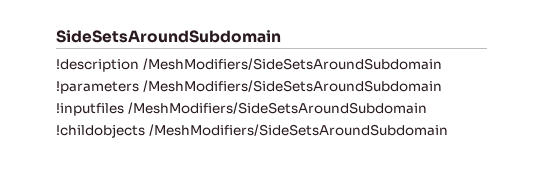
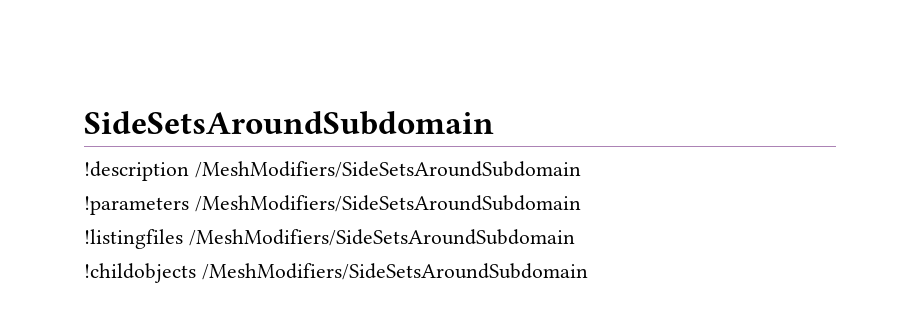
- !inputfiles /MeshModifiers/SideSetsAroundSubdomain
+ !listingfiles /MeshModifiers/SideSetsAroundSubdomain

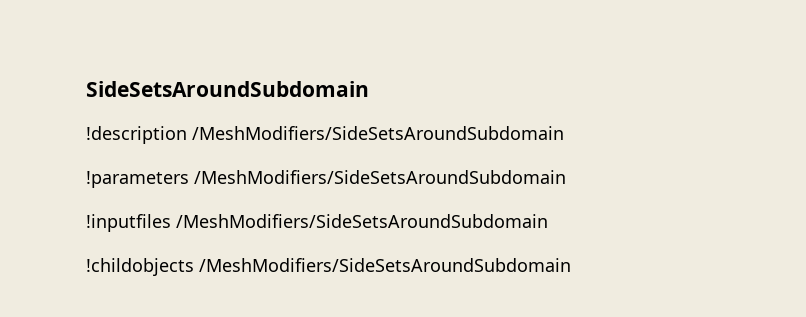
- !listingfiles /MeshModifiers/SideSetsAroundSubdomain
+ !inputfiles /MeshModifiers/SideSetsAroundSubdomain

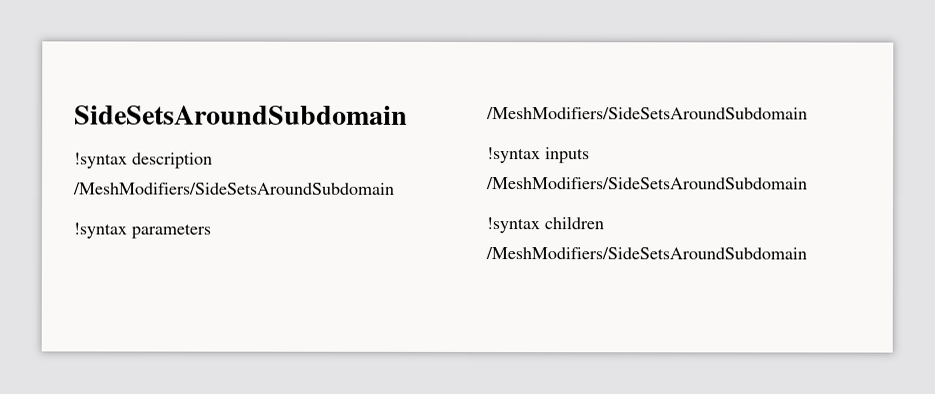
- !description /MeshModifiers/SideSetsAroundSubdomain
- !parameters /MeshModifiers/SideSetsAroundSubdomain
- !inputfiles /MeshModifiers/SideSetsAroundSubdomain
- !childobjects /MeshModifiers/SideSetsAroundSubdomain
+ !syntax description /MeshModifiers/SideSetsAroundSubdomain
+ !syntax parameters /MeshModifiers/SideSetsAroundSubdomain
+ !syntax inputs /MeshModifiers/SideSetsAroundSubdomain
+ !syntax children /MeshModifiers/SideSetsAroundSubdomain

